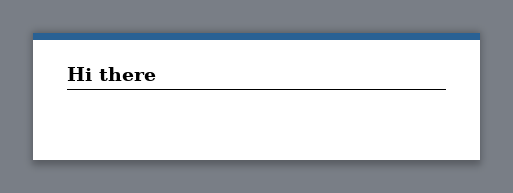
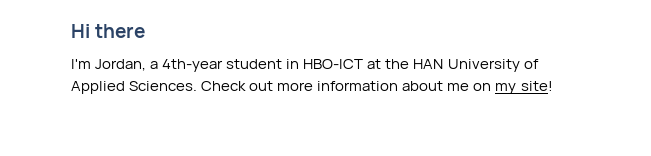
+ I'm Jordan, a 4th-year student in HBO-ICT at the HAN University of Applied Sciences. Check out more information about me on my site!

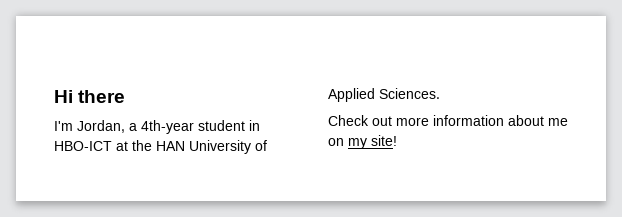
- I'm Jordan, a 4th-year student in HBO-ICT at the HAN University of Applied Sciences. Check out more information about me on my site!
+ I'm Jordan, a 4th-year student in HBO-ICT at the HAN University of Applied Sciences.
+ Check out more information about me on my site!

